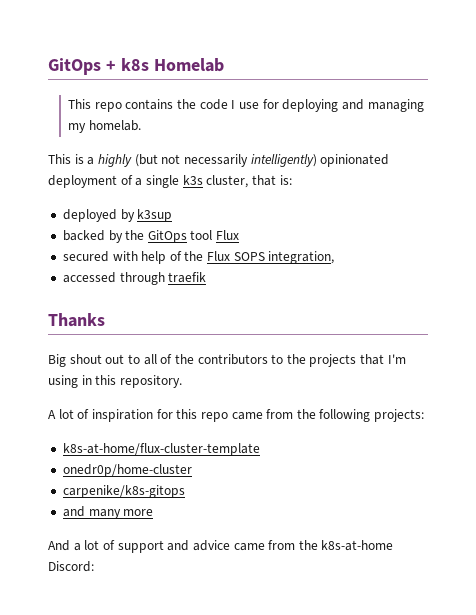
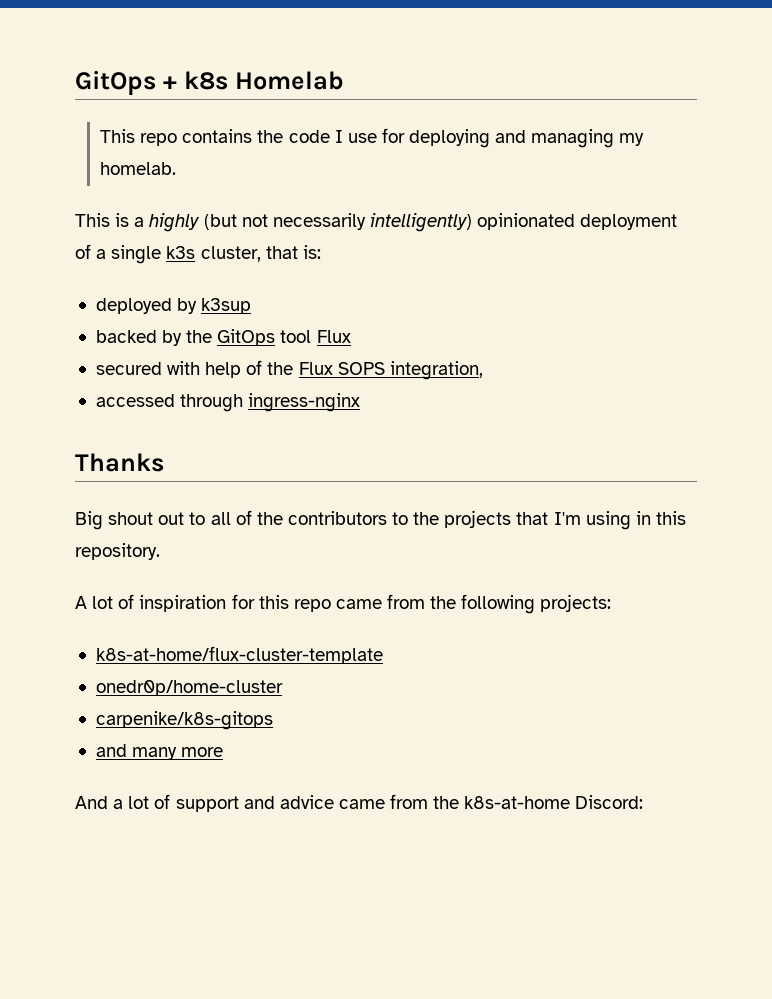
- accessed through traefik
+ accessed through ingress-nginx

